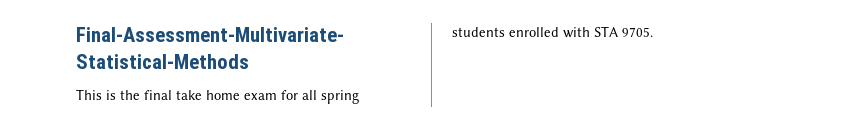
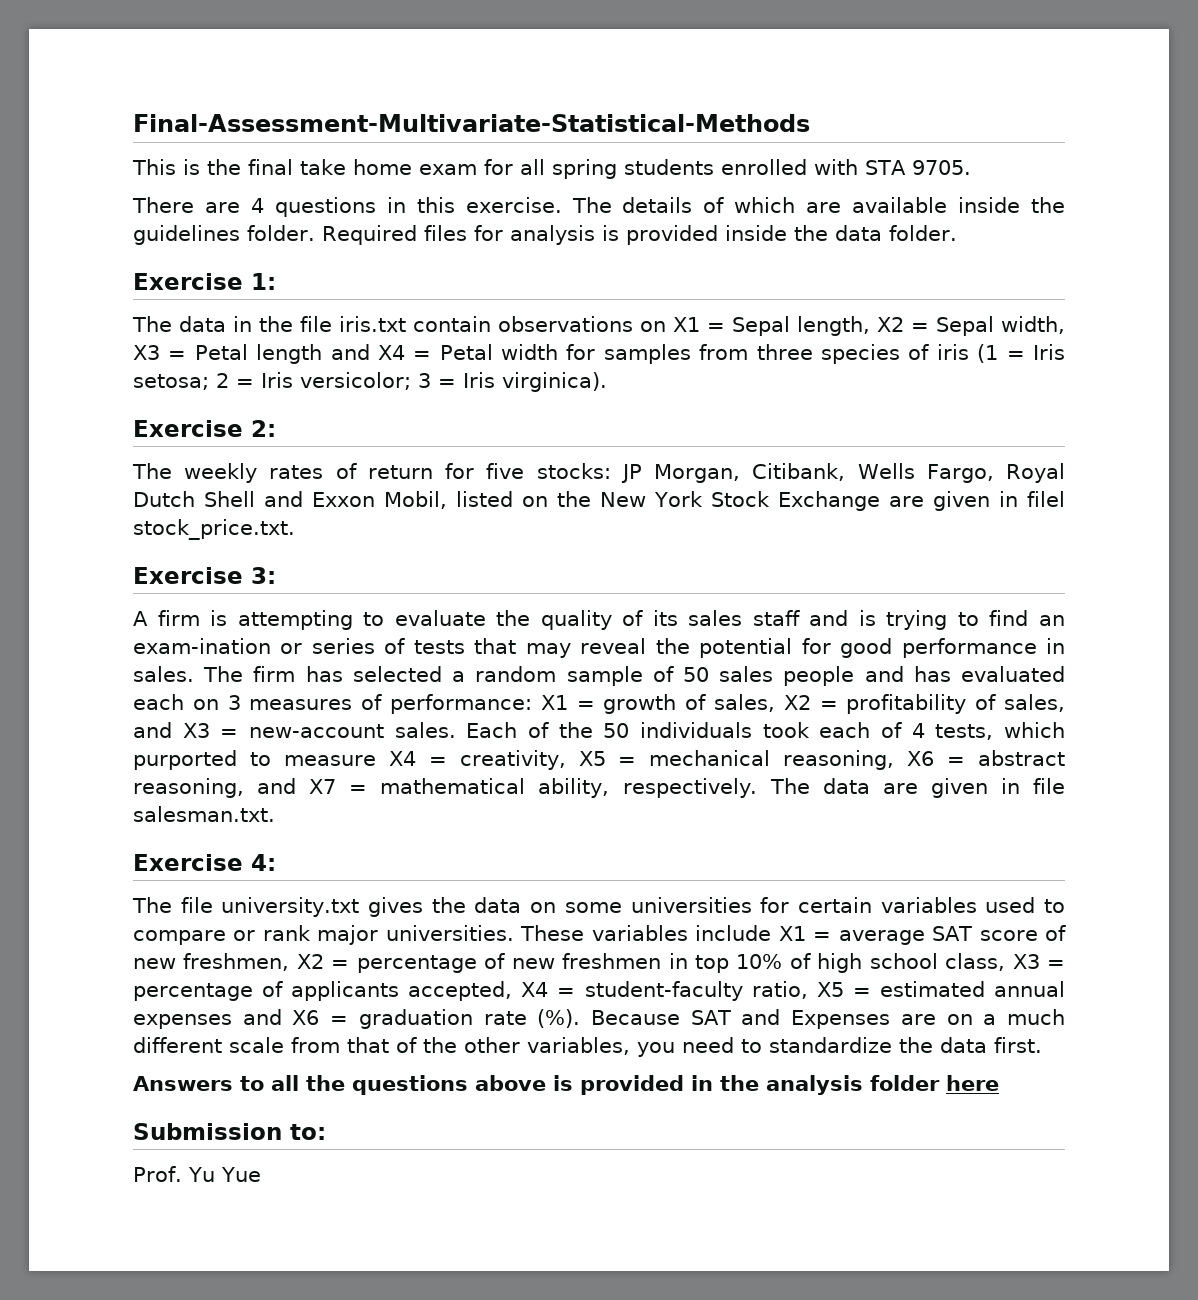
+ There are 4 questions in this exercise. The details of which are available inside the guidelines folder. Required files for analysis is provided inside the data folder.
+ Exercise 1:
+ The data in the file iris.txt contain observations on X1 = Sepal length, X2 = Sepal width, X3 = Petal length and X4 = Petal width for samples from three species of iris (1 = Iris setosa; 2 = Iris versicolor; 3 = Iris virginica).
+ Exercise 2:
+ The weekly rates of return for five stocks: JP Morgan, Citibank, Wells Fargo, Royal Dutch Shell and Exxon Mobil, listed on the New York Stock Exchange are given in filel stock_price.txt.
+ Exercise 3:
+ A firm is attempting to evaluate the quality of its sales staff and is trying to find an exam-ination or series of tests that may reveal the potential for good performance in sales. The firm has selected a random sample of 50 sales people and has evaluated each on 3 measures of performance: X1 = growth of sales, X2 = profitability of sales, and X3 = new-account sales. Each of the 50 individuals took each of 4 tests, which purported to measure X4 = creativity, X5 = mechanical reasoning, X6 = abstract reasoning, and X7 = mathematical ability, respectively. The data are given in file salesman.txt.
+ Exercise 4:
+ The file university.txt gives the data on some universities for certain variables used to compare or rank major universities. These variables include X1 = average SAT score of new freshmen, X2 = percentage of new freshmen in top 10% of high school class, X3 = percentage of applicants accepted, X4 = student-faculty ratio, X5 = estimated annual expenses and X6 = graduation rate (%). Because SAT and Expenses are on a much different scale from that of the other variables, you need to standardize the data first.
+ Answers to all the questions above is provided in the analysis folder here
+ Submission to:
+ Prof. Yu Yue

